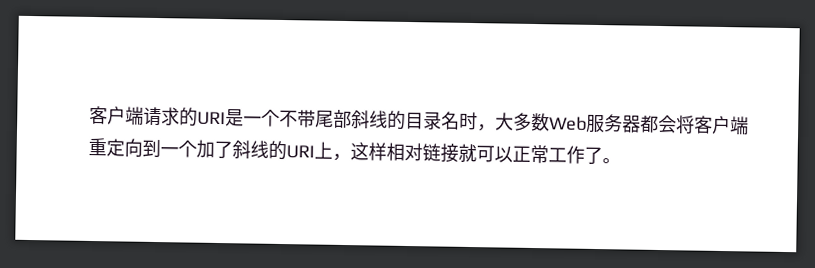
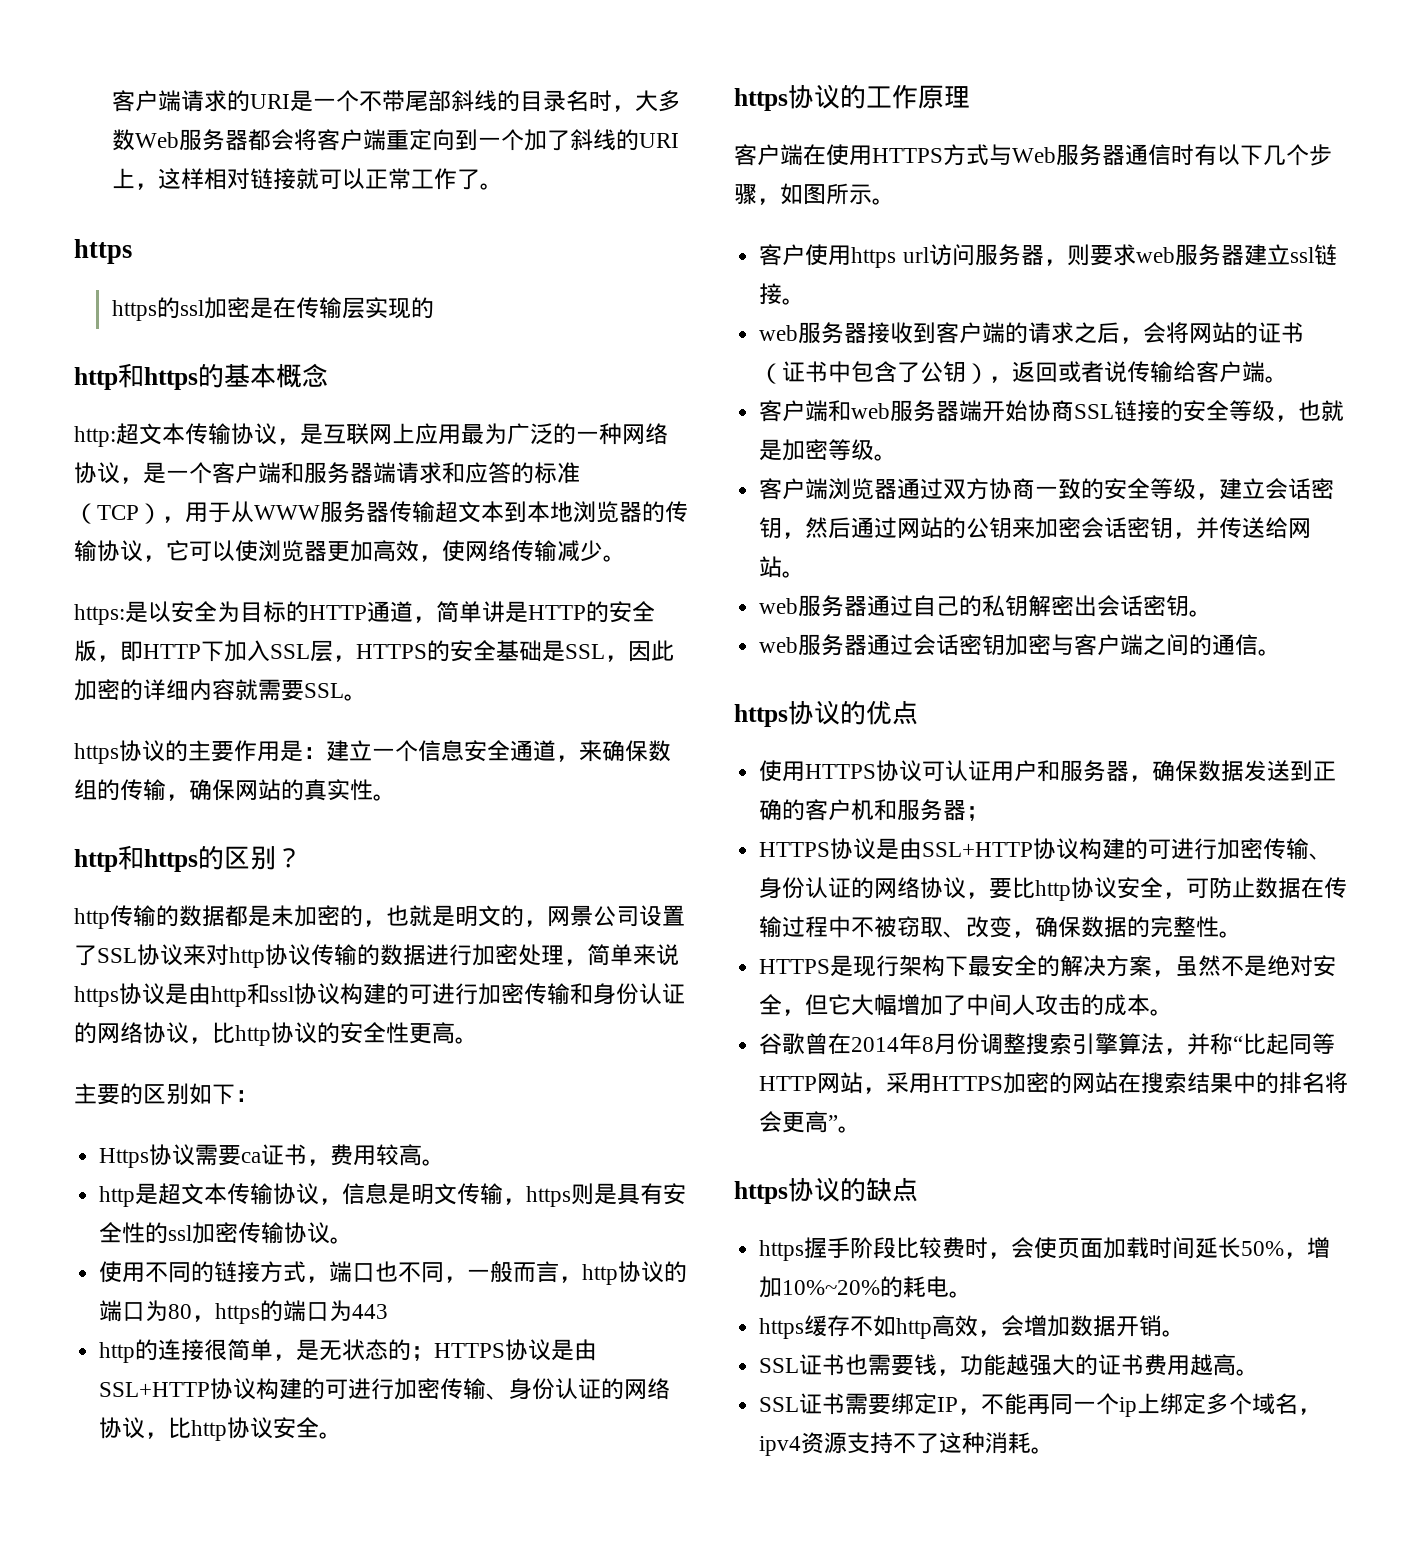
  客户端请求的URI是一个不带尾部斜线的目录名时，大多数Web服务器都会将客户端重定向到一个加了斜线的URI上，这样相对链接就可以正常工作了。
+ https
+ https的ssl加密是在传输层实现的
+ http和https的基本概念
+ http:超文本传输协议，是互联网上应用最为广泛的一种网络协议，是一个客户端和服务器端请求和应答的标准（TCP），用于从WWW服务器传输超文本到本地浏览器的传输协议，它可以使浏览器更加高效，使网络传输减少。
+ https:是以安全为目标的HTTP通道，简单讲是HTTP的安全版，即HTTP下加入SSL层，HTTPS的安全基础是SSL，因此加密的详细内容就需要SSL。
+ https协议的主要作用是：建立一个信息安全通道，来确保数组的传输，确保网站的真实性。
+ http和https的区别？
+ http传输的数据都是未加密的，也就是明文的，网景公司设置了SSL协议来对http协议传输的数据进行加密处理，简单来说https协议是由http和ssl协议构建的可进行加密传输和身份认证的网络协议，比http协议的安全性更高。
+ 主要的区别如下：
+ Https协议需要ca证书，费用较高。
+ http是超文本传输协议，信息是明文传输，https则是具有安全性的ssl加密传输协议。
+ 使用不同的链接方式，端口也不同，一般而言，http协议的端口为80，https的端口为443
+ http的连接很简单，是无状态的；HTTPS协议是由SSL+HTTP协议构建的可进行加密传输、身份认证的网络协议，比http协议安全。
+ https协议的工作原理
+ 客户端在使用HTTPS方式与Web服务器通信时有以下几个步骤，如图所示。
+ 客户使用https url访问服务器，则要求web服务器建立ssl链接。
+ web服务器接收到客户端的请求之后，会将网站的证书（证书中包含了公钥），返回或者说传输给客户端。
+ 客户端和web服务器端开始协商SSL链接的安全等级，也就是加密等级。
+ 客户端浏览器通过双方协商一致的安全等级，建立会话密钥，然后通过网站的公钥来加密会话密钥，并传送给网站。
+ web服务器通过自己的私钥解密出会话密钥。
+ web服务器通过会话密钥加密与客户端之间的通信。
+ https协议的优点
+ 使用HTTPS协议可认证用户和服务器，确保数据发送到正确的客户机和服务器；
+ HTTPS协议是由SSL+HTTP协议构建的可进行加密传输、身份认证的网络协议，要比http协议安全，可防止数据在传输过程中不被窃取、改变，确保数据的完整性。
+ HTTPS是现行架构下最安全的解决方案，虽然不是绝对安全，但它大幅增加了中间人攻击的成本。
+ 谷歌曾在2014年8月份调整搜索引擎算法，并称“比起同等HTTP网站，采用HTTPS加密的网站在搜索结果中的排名将会更高”。
+ https协议的缺点
+ https握手阶段比较费时，会使页面加载时间延长50%，增加10%~20%的耗电。
+ https缓存不如http高效，会增加数据开销。
+ SSL证书也需要钱，功能越强大的证书费用越高。
+ SSL证书需要绑定IP，不能再同一个ip上绑定多个域名，ipv4资源支持不了这种消耗。

